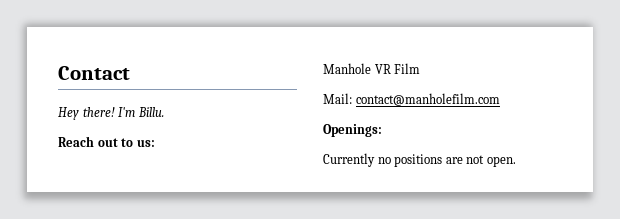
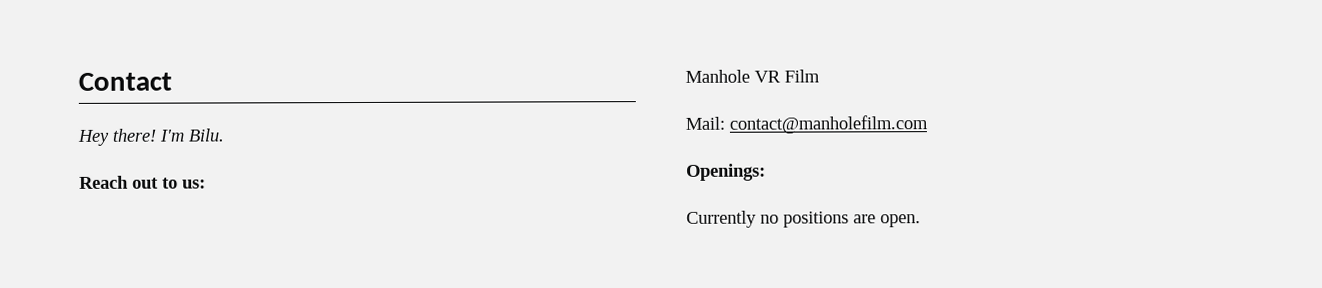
- I'm Billu.
+ I'm Bilu.
- Currently no positions are not open.
+ Currently no positions are open.

